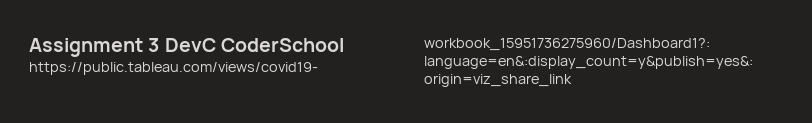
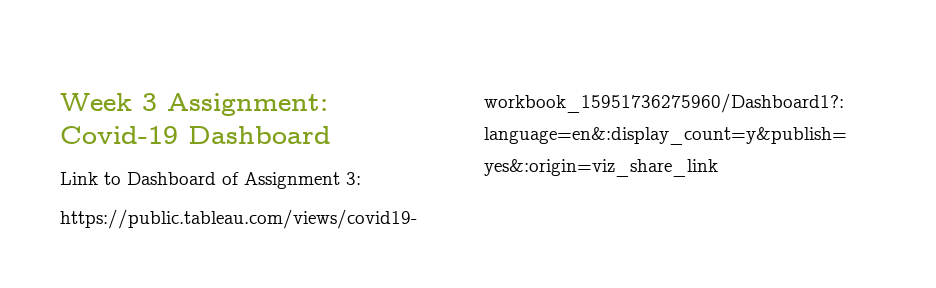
- Assignment 3 DevC CoderSchool
+ Week 3 Assignment: Covid-19 Dashboard
+ Link to Dashboard of Assignment 3:

